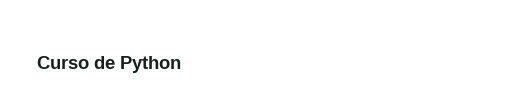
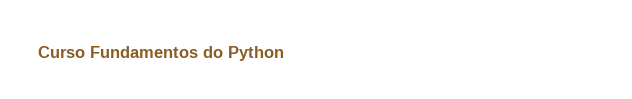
- Curso de Python
+ Curso Fundamentos do Python

